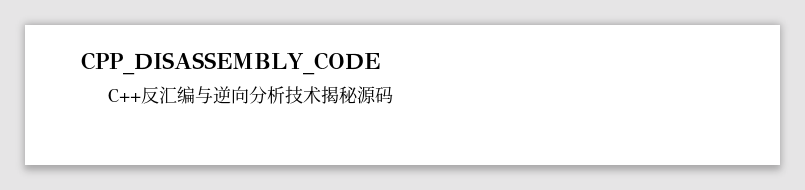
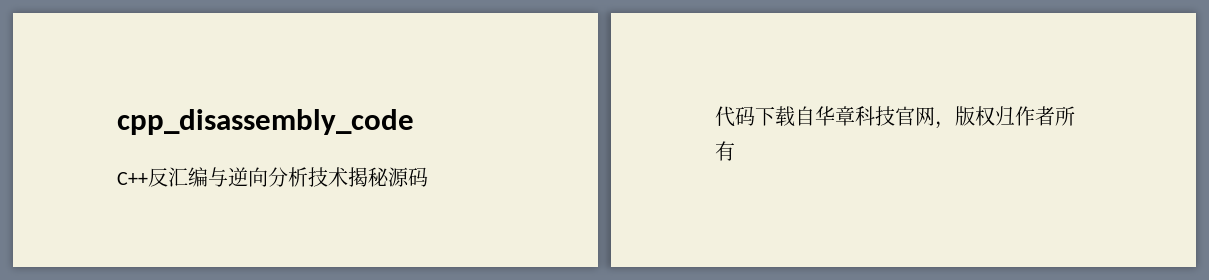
- CPP_DISASSEMBLY_CODE
+ cpp_disassembly_code
+ 代码下载自华章科技官网，版权归作者所有

